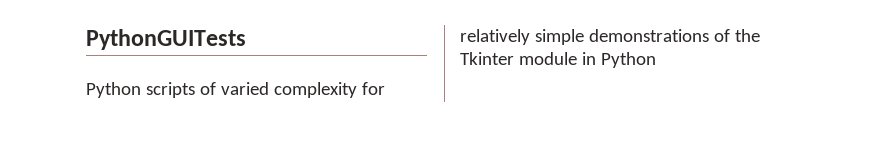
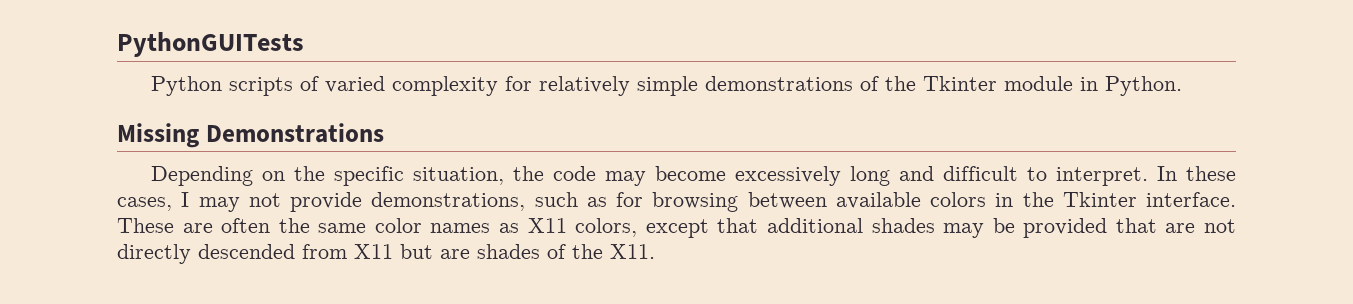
- Python scripts of varied complexity for relatively simple demonstrations of the Tkinter module in Python
+ Python scripts of varied complexity for relatively simple demonstrations of the Tkinter module in Python.
+ Missing Demonstrations
+ Depending on the specific situation, the code may become excessively long and difficult to interpret. In these cases, I may not provide demonstrations, such as for browsing between available colors in the Tkinter interface. These are often the same color names as X11 colors, except that additional shades may be provided that are not directly descended from X11 but are shades of the X11.

